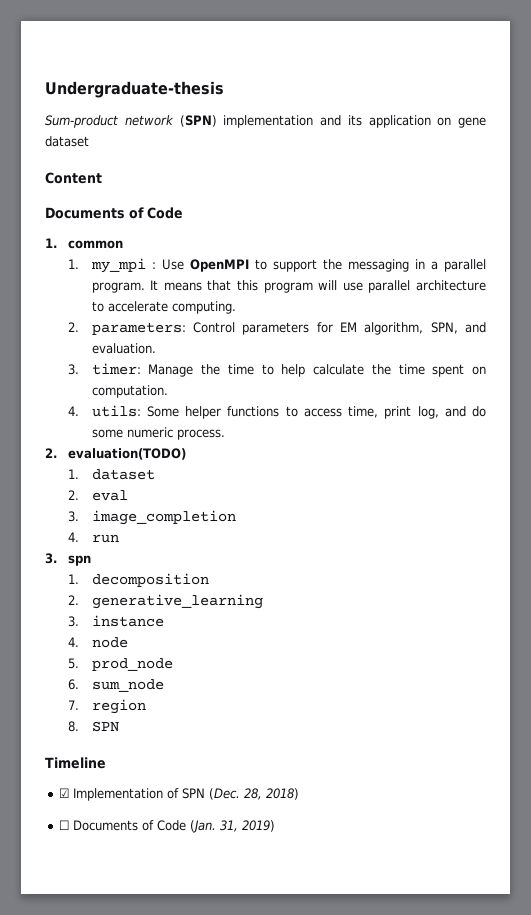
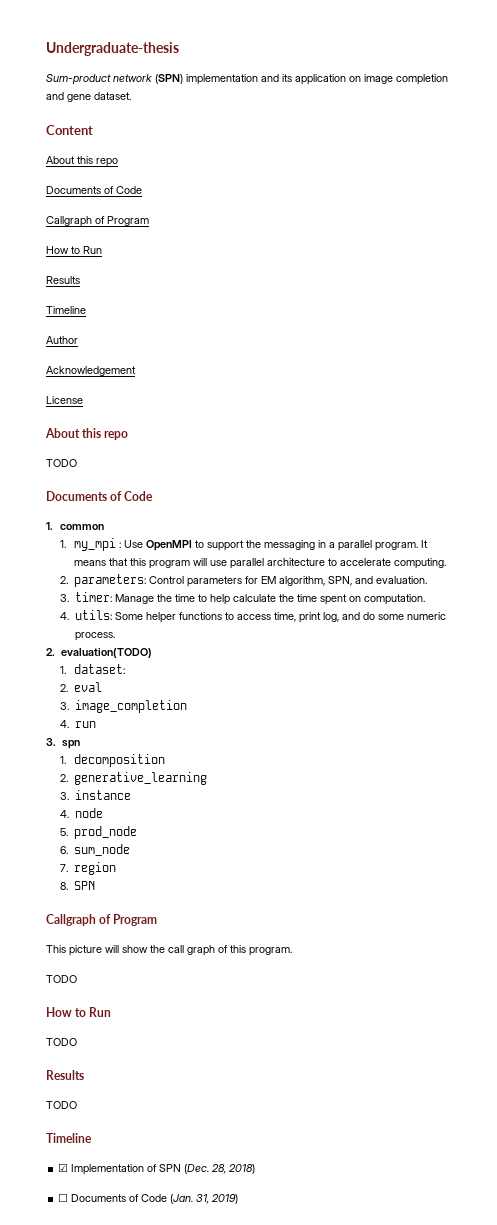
- Sum-product network (SPN) implementation and its application on gene dataset
+ Sum-product network (SPN) implementation and its application on image completion and gene dataset.
  Content
+ About this repo
+ Documents of Code
+ Callgraph of Program
+ How to Run
+ Results
+ Timeline
+ Author
+ Acknowledgement
+ License
+ About this repo
+ TODO
- 1. dataset
+ 1. dataset:
  8. SPN
+ Callgraph of Program
+ This picture will show the call graph of this program.
+ TODO
+ How to Run
+ TODO
+ Results
+ TODO

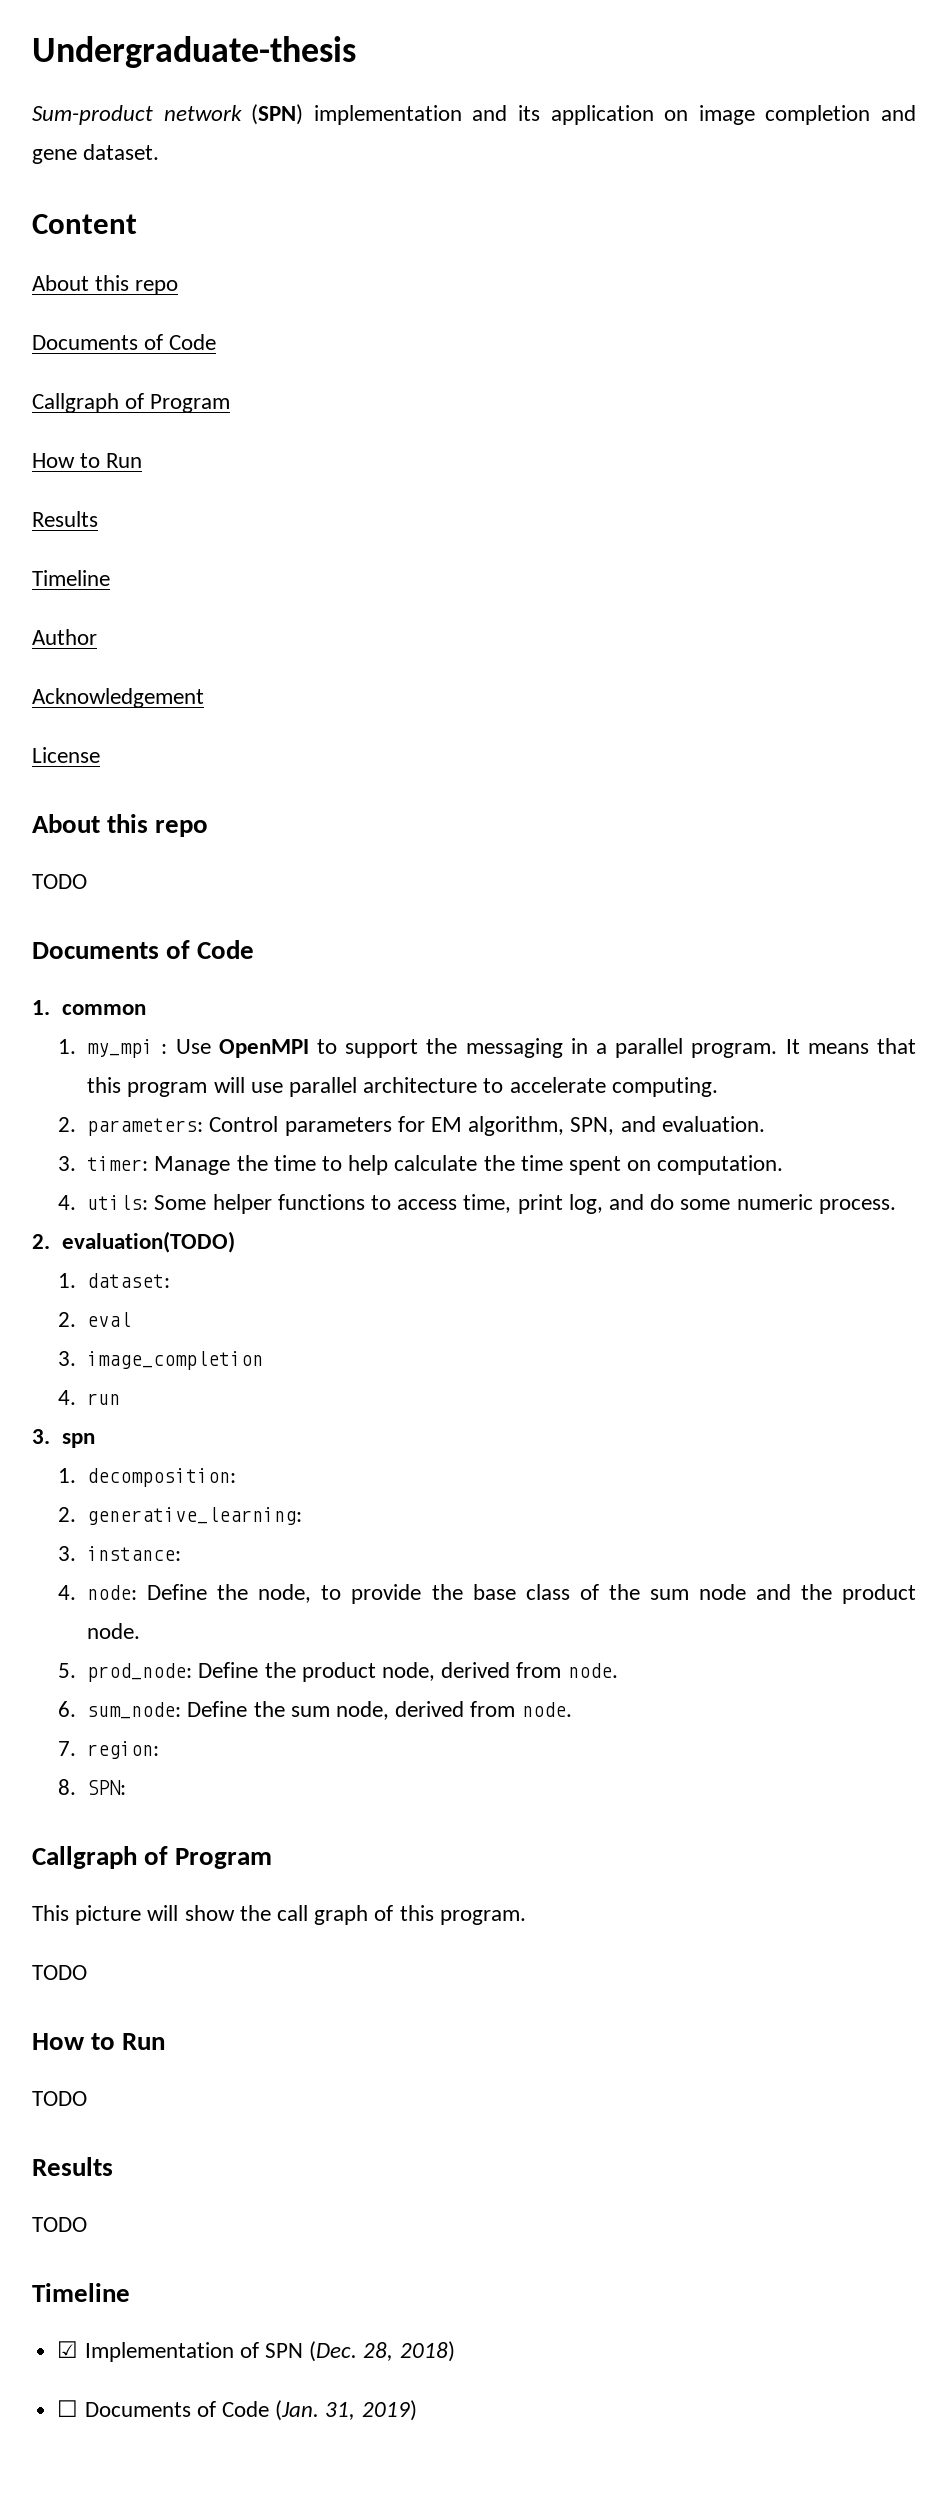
- 1. decomposition
- 2. generative_learning
- 3. instance
- 4. node
- 5. prod_node
- 6. sum_node
+ 1. decomposition:
+ 2. generative_learning:
+ 3. instance:
+ 4. node: Define the node, to provide the base class of the sum node and the product node.
+ 5. prod_node: Define the product node, derived from node.
+ 6. sum_node: Define the sum node, derived from node.
- 7. region
+ 7. region:
- 8. SPN
+ 8. SPN:

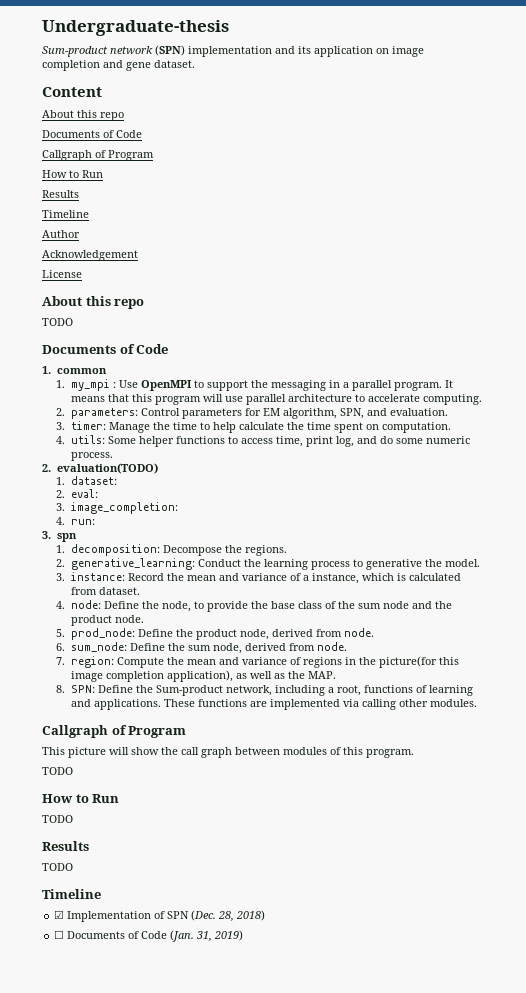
- 2. eval
- 3. image_completion
- 4. run
+ 2. eval:
+ 3. image_completion:
+ 4. run:
- 1. decomposition:
+ 1. decomposition: Decompose the regions.
- 2. generative_learning:
- 3. instance:
+ 2. generative_learning: Conduct the learning process to generative the model.
+ 3. instance: Record the mean and variance of a instance, which is calculated from dataset.
- 7. region:
- 8. SPN:
+ 7. region: Compute the mean and variance of regions in the picture(for this image completion application), as well as the MAP.
+ 8. SPN: Define the Sum-product network, including a root, functions of learning and applications. These functions are implemented via calling other modules.
- This picture will show the call graph of this program.
+ This picture will show the call graph between modules of this program.

